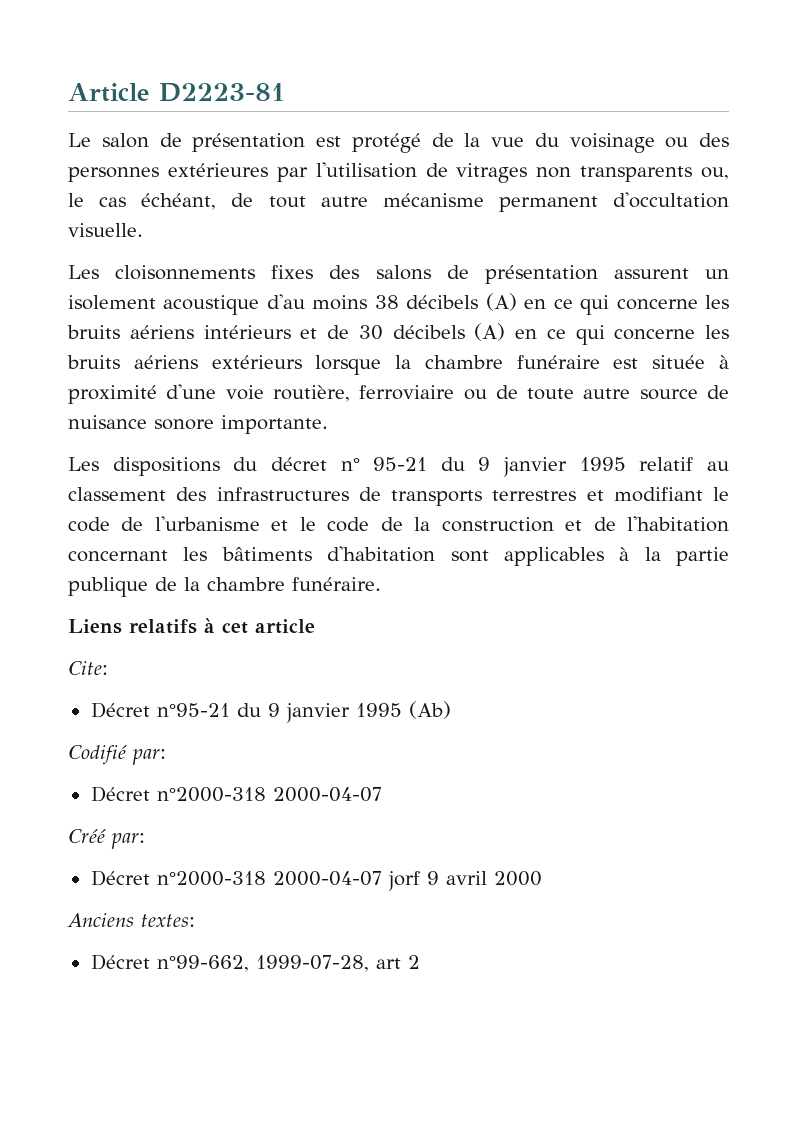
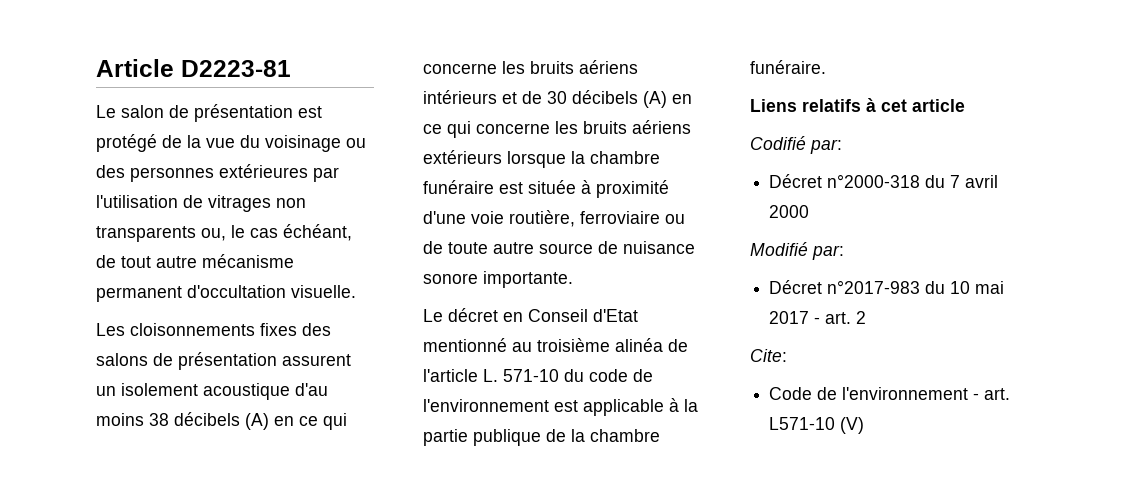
- Les dispositions du décret n° 95-21 du 9 janvier 1995 relatif au classement des infrastructures de transports terrestres et modifiant le code de l'urbanisme et le code de la construction et de l'habitation concernant les bâtiments d'habitation sont applicables à la partie publique de la chambre funéraire.
+ Le décret en Conseil d'Etat mentionné au troisième alinéa de l'article L. 571-10 du code de l'environnement est applicable à la partie publique de la chambre funéraire.
+ Codifié par:
+ Décret n°2000-318 du 7 avril 2000
+ Modifié par:
+ Décret n°2017-983 du 10 mai 2017 - art. 2
  Cite:
- Décret n°95-21 du 9 janvier 1995 (Ab)
- Codifié par:
- Décret n°2000-318 2000-04-07
- Créé par:
- Décret n°2000-318 2000-04-07 jorf 9 avril 2000
- Anciens textes:
- Décret n°99-662, 1999-07-28, art 2
+ Code de l'environnement - art. L571-10 (V)

